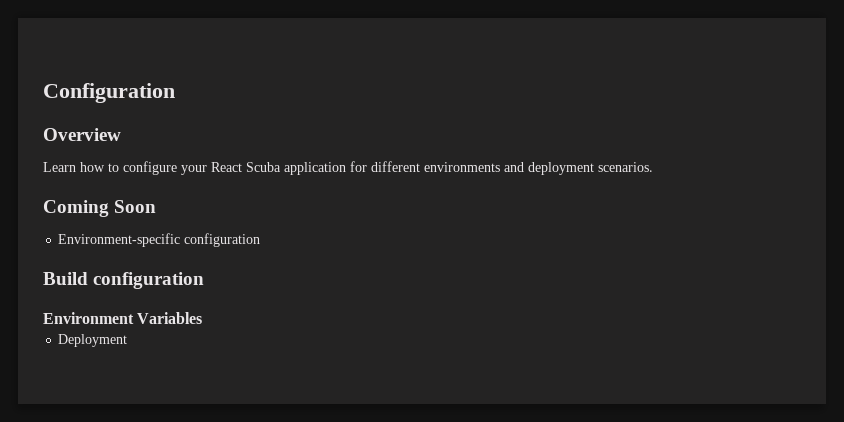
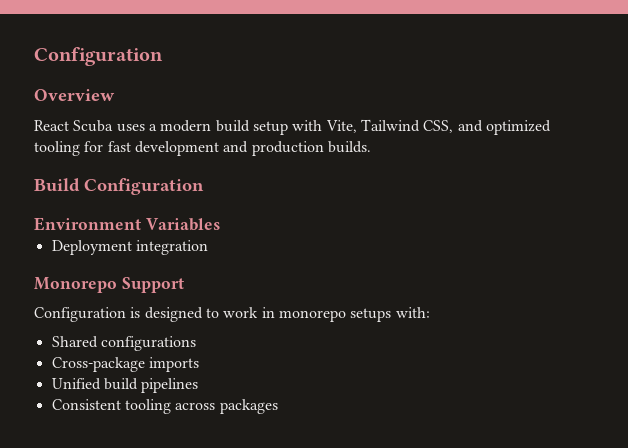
- Learn how to configure your React Scuba application for different environments and deployment scenarios.
- Coming Soon
- Environment-specific configuration
+ React Scuba uses a modern build setup with Vite, Tailwind CSS, and optimized tooling for fast development and production builds.
- Build configuration
+ Build Configuration
- Deployment
+ Deployment integration
+ Monorepo Support
+ Configuration is designed to work in monorepo setups with:
+ Shared configurations
+ Cross-package imports
+ Unified build pipelines
+ Consistent tooling across packages

